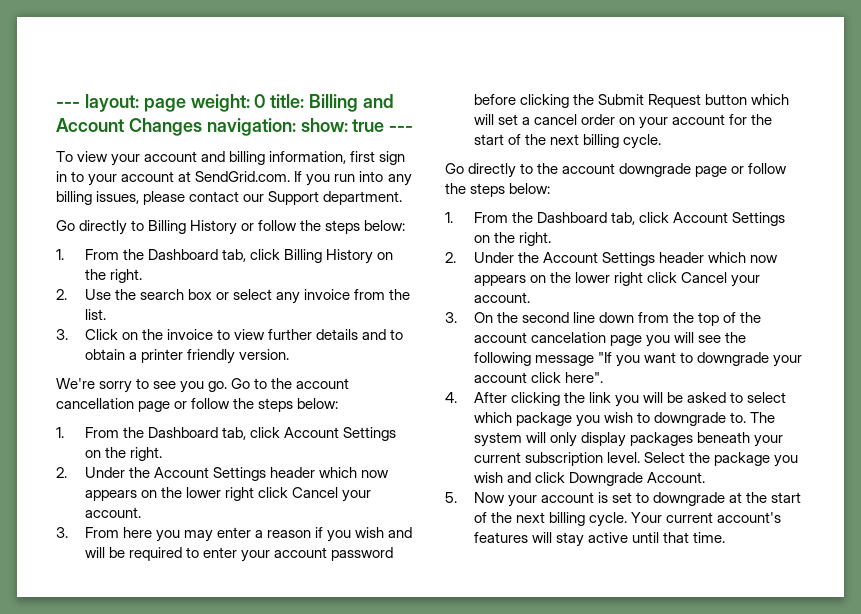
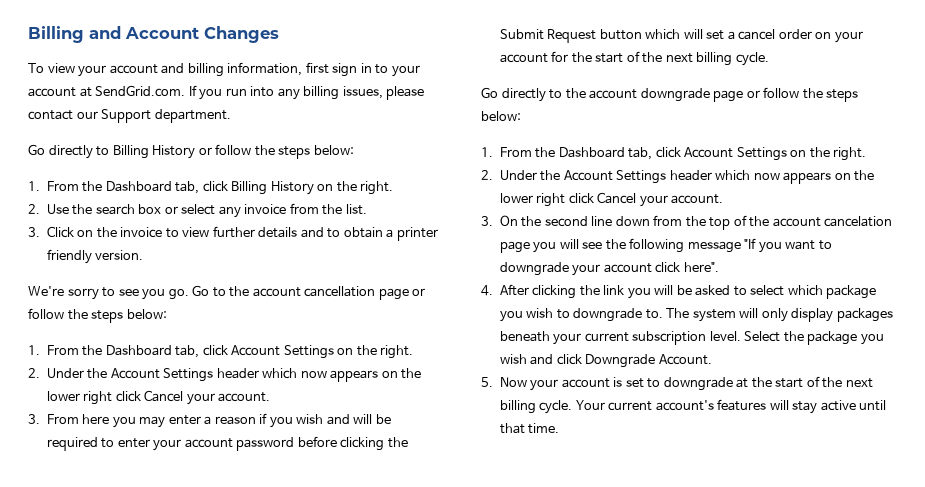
- --- layout: page weight: 0 title: Billing and Account Changes navigation: show: true ---
+ Billing and Account Changes

